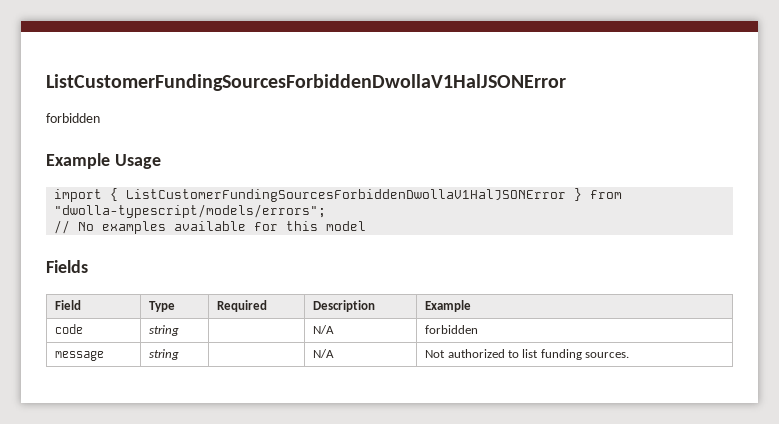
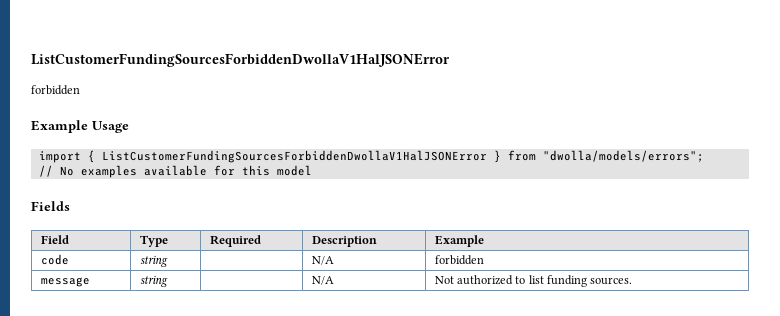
- import { ListCustomerFundingSourcesForbiddenDwollaV1HalJSONError } from "dwolla-typescript/models/errors";
+ import { ListCustomerFundingSourcesForbiddenDwollaV1HalJSONError } from "dwolla/models/errors";

